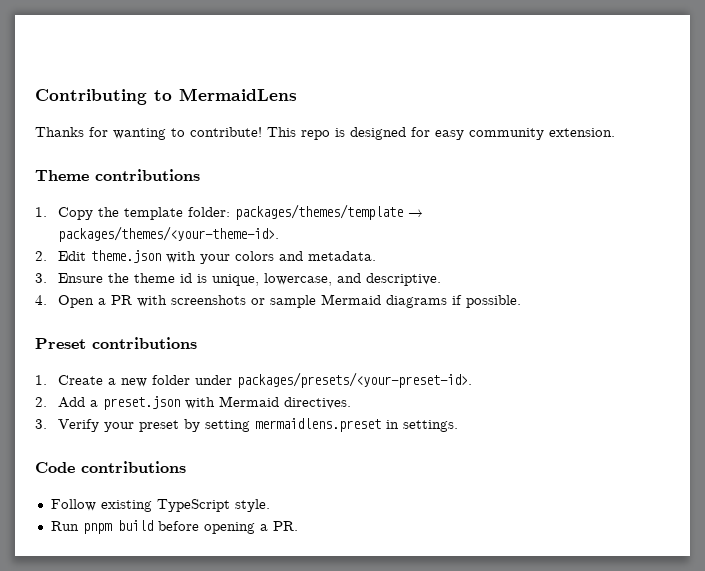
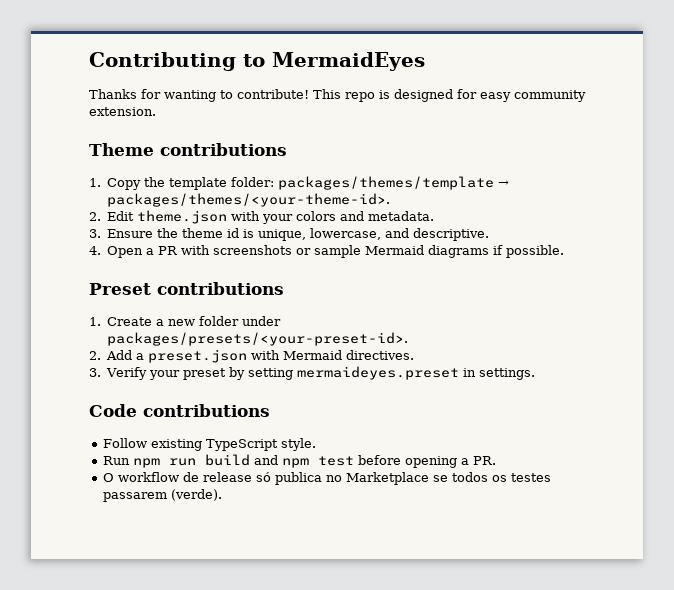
- Contributing to MermaidLens
+ Contributing to MermaidEyes
- 3. Verify your preset by setting mermaidlens.preset in settings.
+ 3. Verify your preset by setting mermaideyes.preset in settings.
- Run pnpm build before opening a PR.
+ Run npm run build and npm test before opening a PR.
+ O workflow de release só publica no Marketplace se todos os testes passarem (verde).

